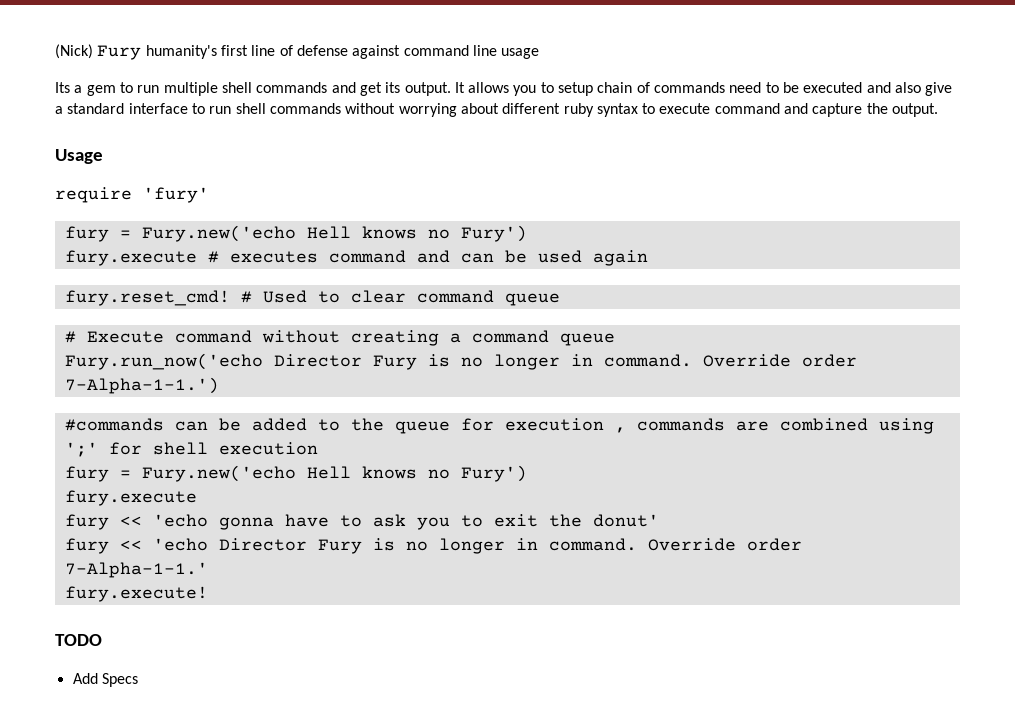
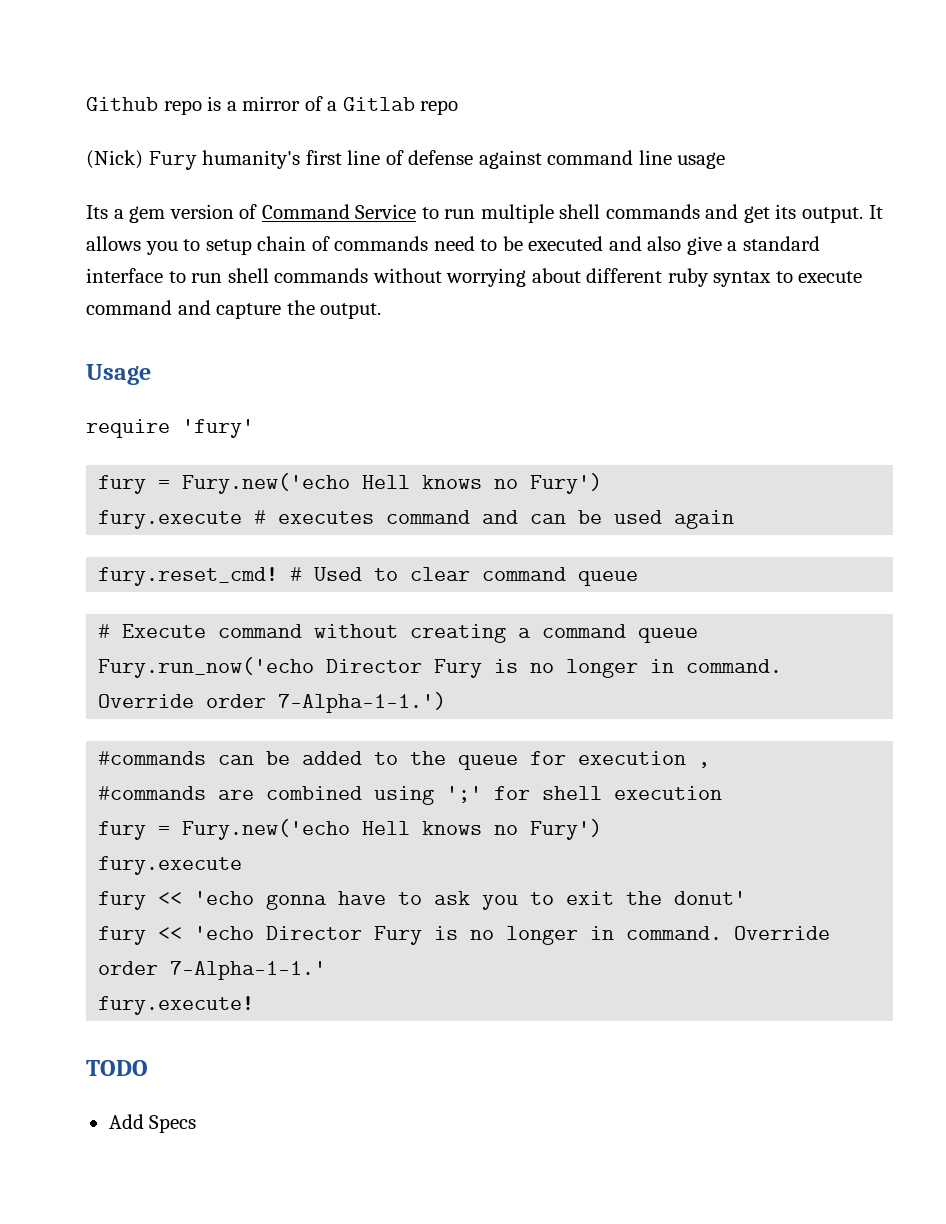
+ Github repo is a mirror of a Gitlab repo
- Its a gem to run multiple shell commands and get its output.
+ Its a gem version of Command Service to run multiple shell commands and get its output.
- #commands can be added to the queue for execution , commands are combined using ';' for shell execution
+ #commands can be added to the queue for execution ,
+ #commands are combined using ';' for shell execution

